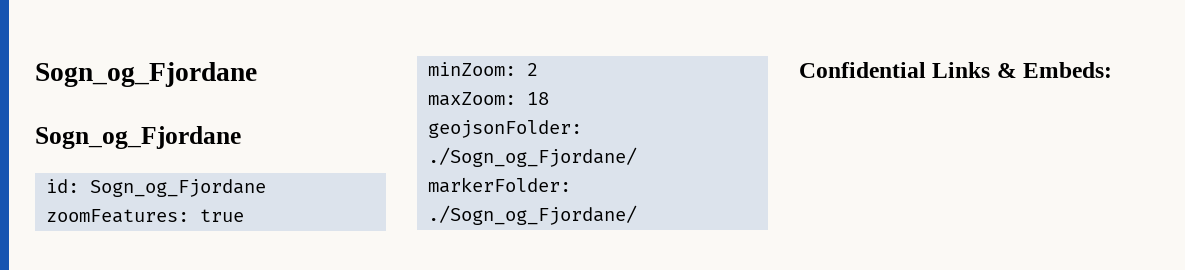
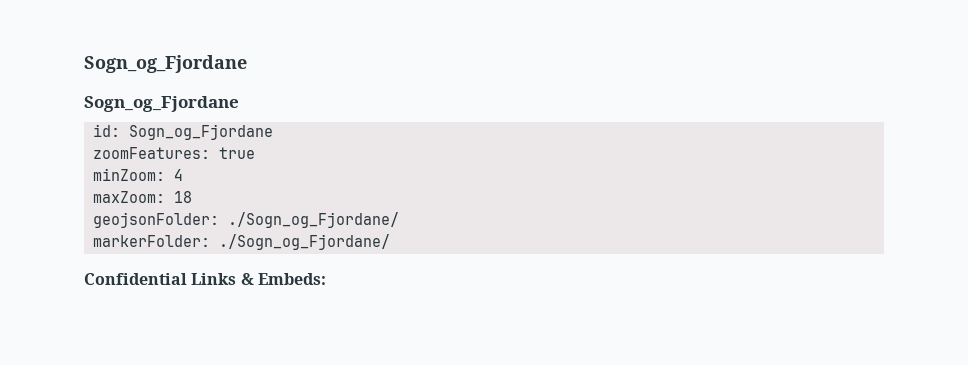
- minZoom: 2
+ minZoom: 4

